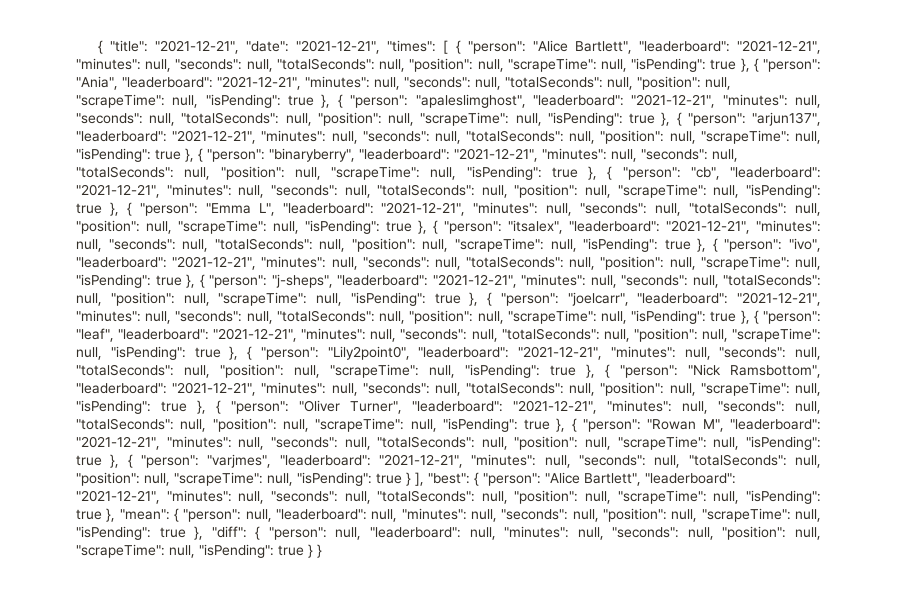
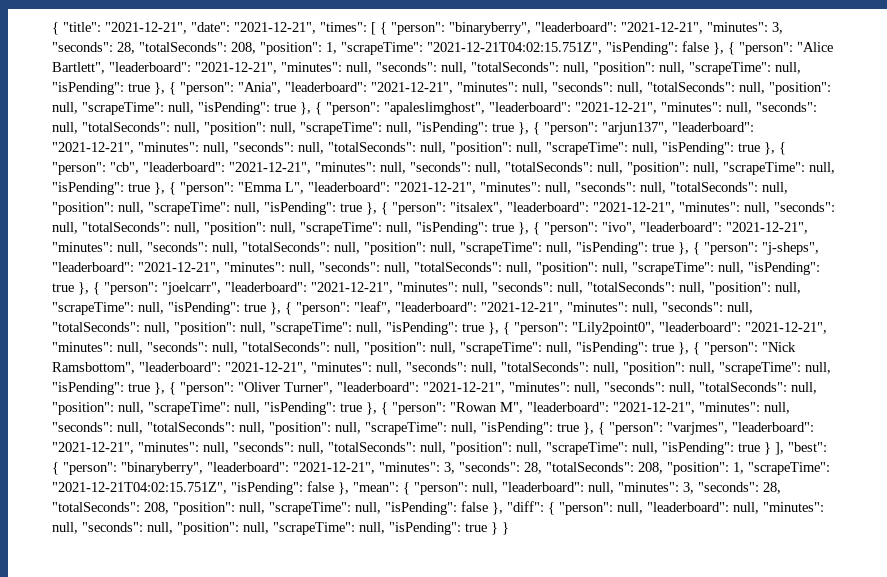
+ "binaryberry", "leaderboard": "2021-12-21", "minutes": 3, "seconds": 28, "totalSeconds": 208, "position": 1, "scrapeTime": "2021-12-21T04:02:15.751Z", "isPending": false }, { "person":
- "binaryberry", "leaderboard": "2021-12-21", "minutes": null, "seconds": null, "totalSeconds": null, "position": null, "scrapeTime": null, "isPending": true }, { "person":
- "Alice Bartlett", "leaderboard": "2021-12-21", "minutes": null, "seconds": null, "totalSeconds": null, "position": null, "scrapeTime": null, "isPending": true }, "mean":
+ "binaryberry", "leaderboard": "2021-12-21", "minutes": 3, "seconds": 28, "totalSeconds": 208, "position": 1, "scrapeTime": "2021-12-21T04:02:15.751Z", "isPending": false }, "mean":
- null, "seconds": null, "position": null, "scrapeTime": null, "isPending": true }, "diff":
+ 3, "seconds": 28, "totalSeconds": 208, "position": null, "scrapeTime": null, "isPending": false }, "diff":

